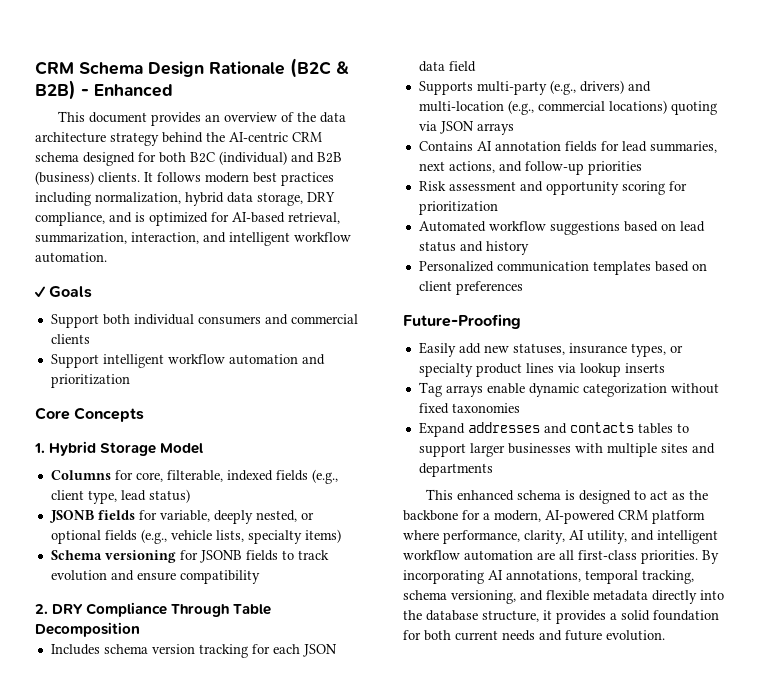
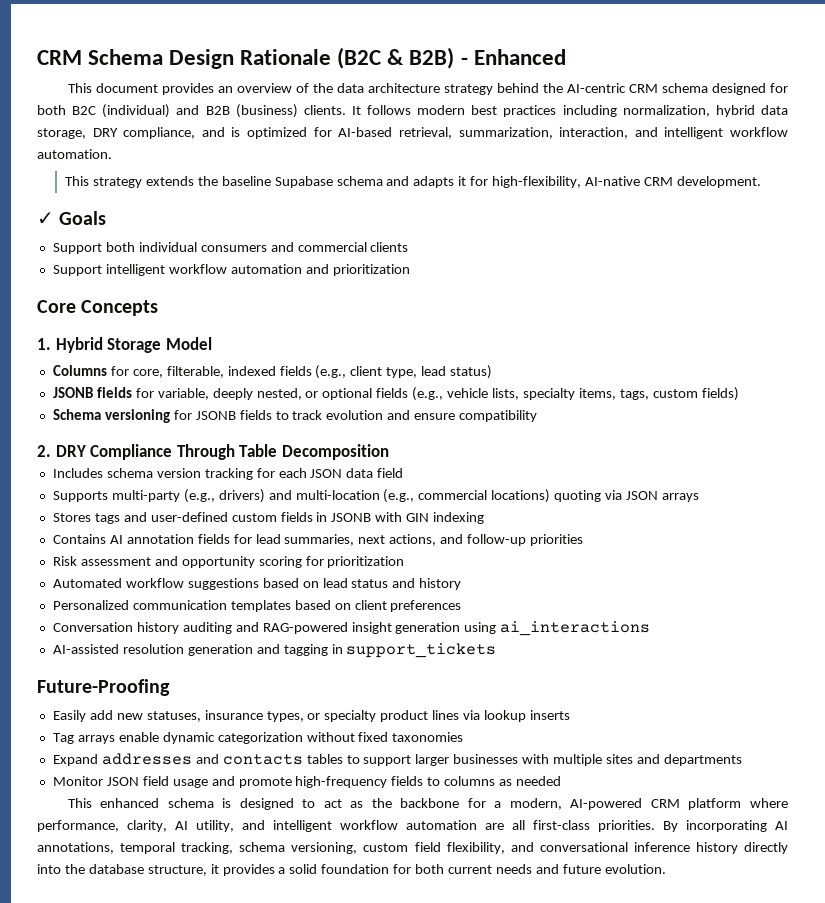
+ This strategy extends the baseline Supabase schema and adapts it for high-flexibility, AI-native CRM development.
- JSONB fields for variable, deeply nested, or optional fields (e.g., vehicle lists, specialty items)
+ JSONB fields for variable, deeply nested, or optional fields (e.g., vehicle lists, specialty items, tags, custom fields)
+ Stores tags and user-defined custom fields in JSONB with GIN indexing
+ Conversation history auditing and RAG-powered insight generation using ai_interactions
+ AI-assisted resolution generation and tagging in support_tickets
+ Monitor JSON field usage and promote high-frequency fields to columns as needed
- By incorporating AI annotations, temporal tracking, schema versioning, and flexible metadata directly into the database structure, it provides a solid foundation for both current needs and future evolution.
+ By incorporating AI annotations, temporal tracking, schema versioning, custom field flexibility, and conversational inference history directly into the database structure, it provides a solid foundation for both current needs and future evolution.

